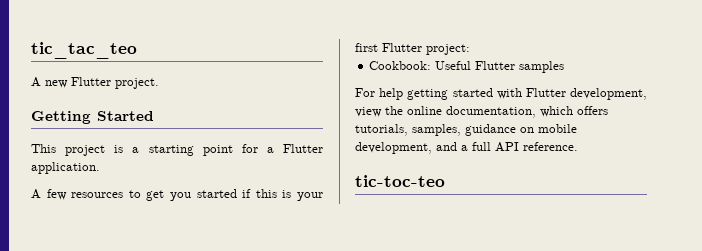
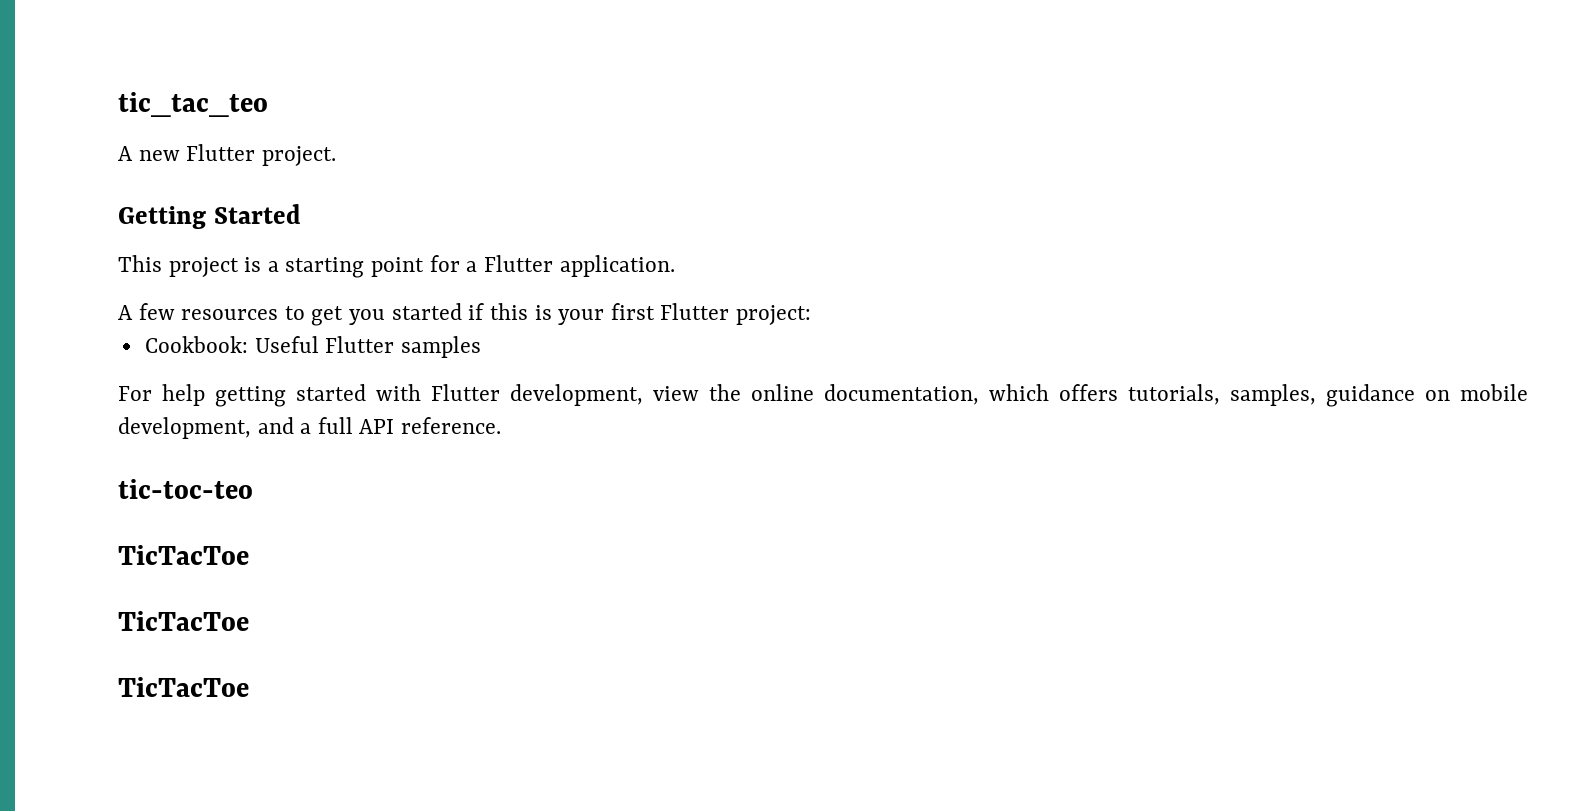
  tic-toc-teo
+ TicTacToe
+ TicTacToe
+ TicTacToe

